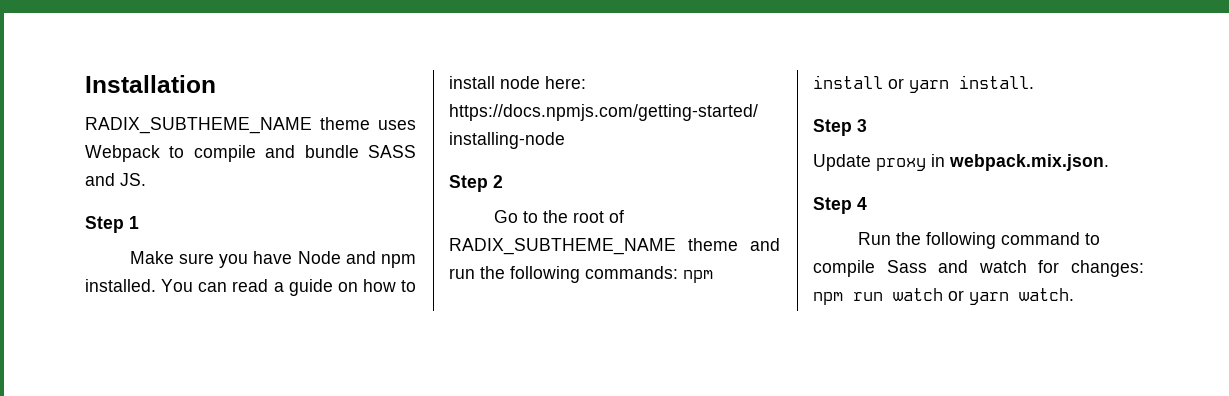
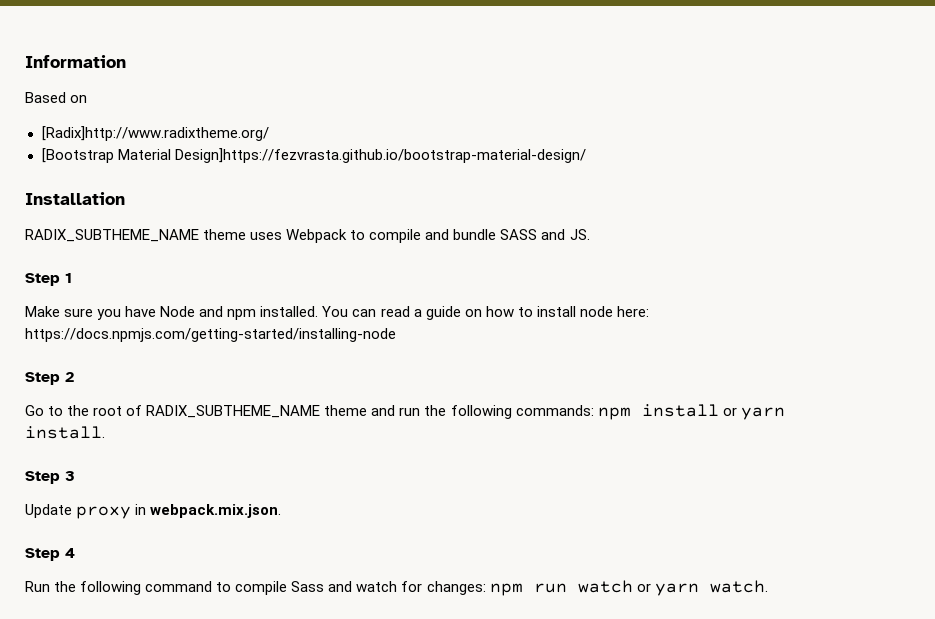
+ Information
+ Based on
+ [Radix]http://www.radixtheme.org/
+ [Bootstrap Material Design]https://fezvrasta.github.io/bootstrap-material-design/

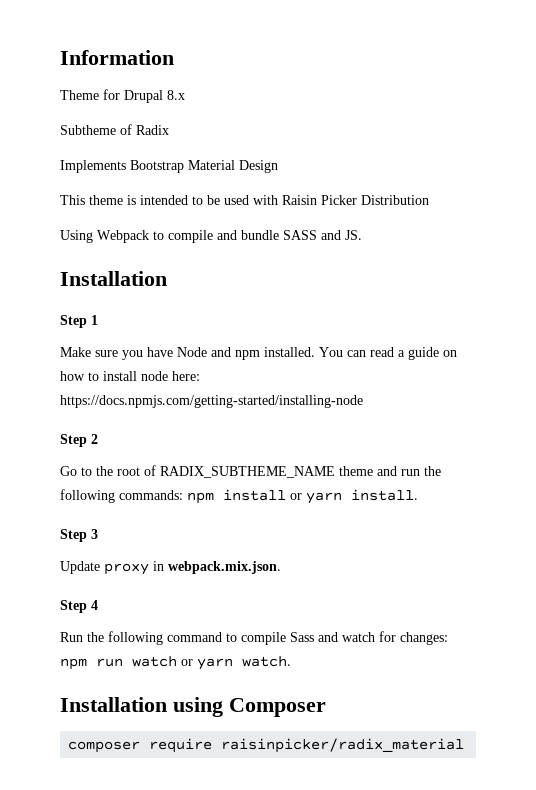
- Based on
- [Radix]http://www.radixtheme.org/
- [Bootstrap Material Design]https://fezvrasta.github.io/bootstrap-material-design/
+ Theme for Drupal 8.x
+ Subtheme of Radix
+ Implements Bootstrap Material Design
+ This theme is intended to be used with Raisin Picker Distribution
+ Using Webpack to compile and bundle SASS and JS.
  Installation
- RADIX_SUBTHEME_NAME theme uses Webpack to compile and bundle SASS and JS.
+ Installation using Composer
+ composer require raisinpicker/radix_material

